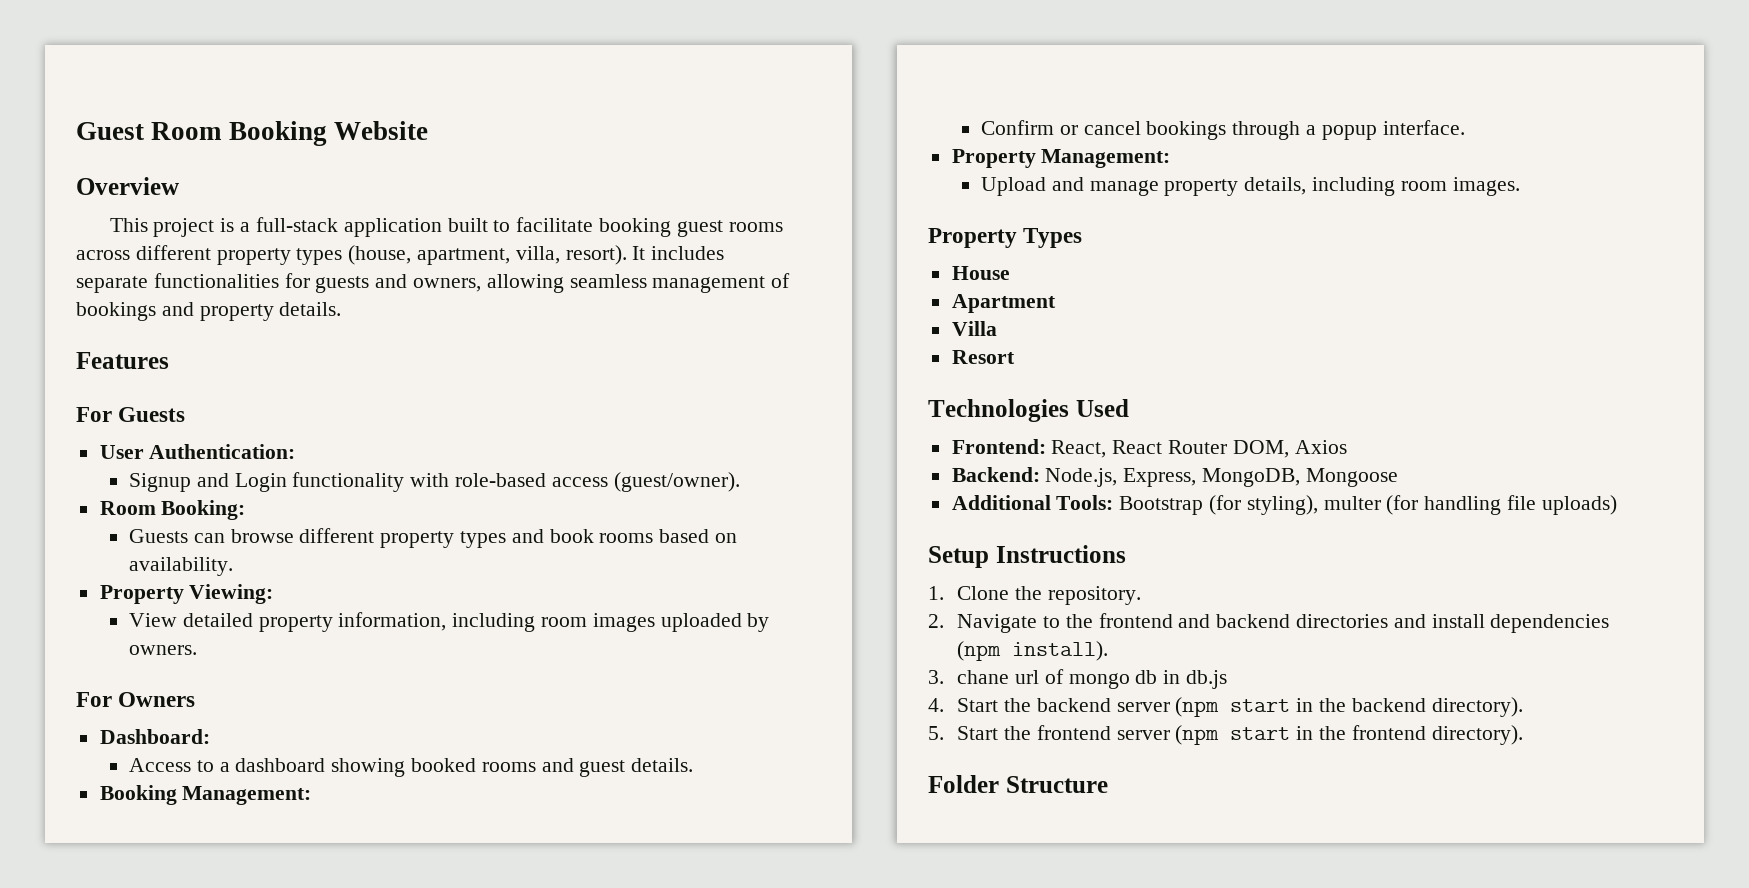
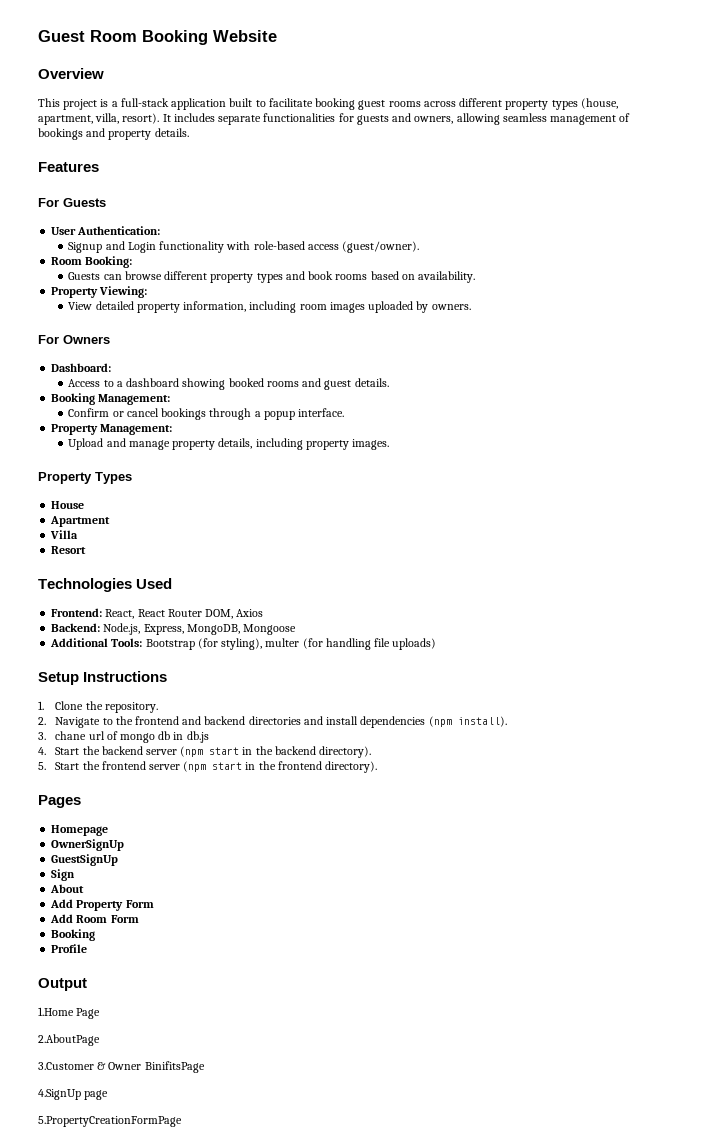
- Upload and manage property details, including room images.
+ Upload and manage property details, including property images.
- Folder Structure
+ Pages
+ Homepage
+ OwnerSignUp
+ GuestSignUp
+ Sign
+ About
+ Add Property Form
+ Add Room Form
+ Booking
+ Profile
+ Output
+ 1.Home Page
+ 2.AboutPage
+ 3.Customer & Owner BinifitsPage
+ 4.SignUp page
+ 5.PropertyCreationFormPage

